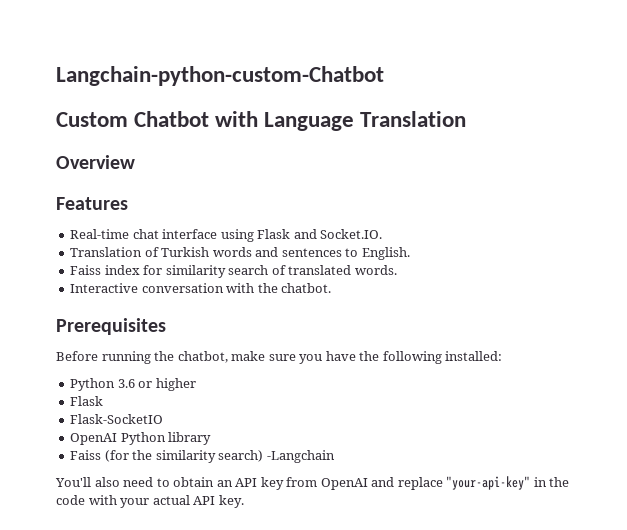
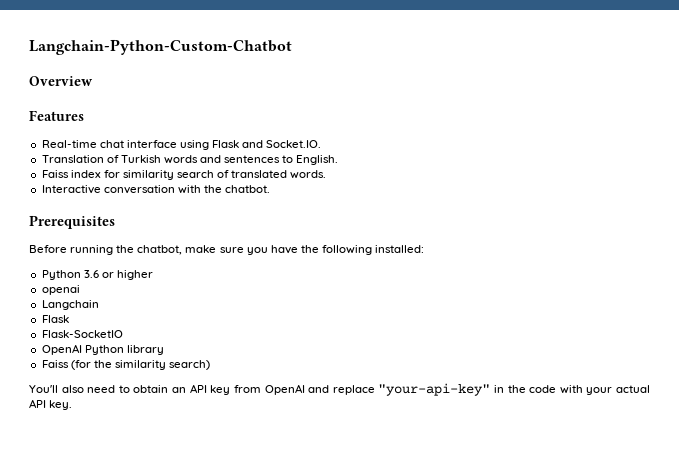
- Langchain-python-custom-Chatbot
- Custom Chatbot with Language Translation
+ Langchain-Python-Custom-Chatbot
+ openai
+ Langchain
- Faiss (for the similarity search) -Langchain
+ Faiss (for the similarity search)

